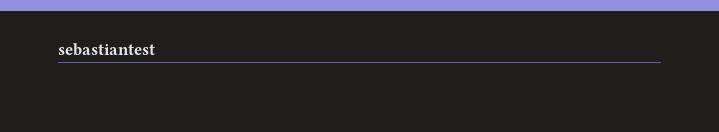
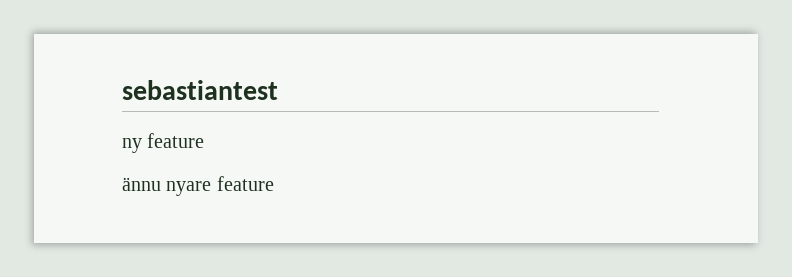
+ ny feature
+ ännu nyare feature

